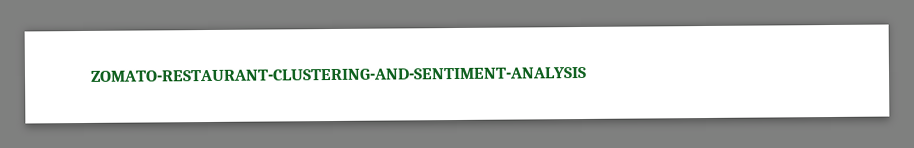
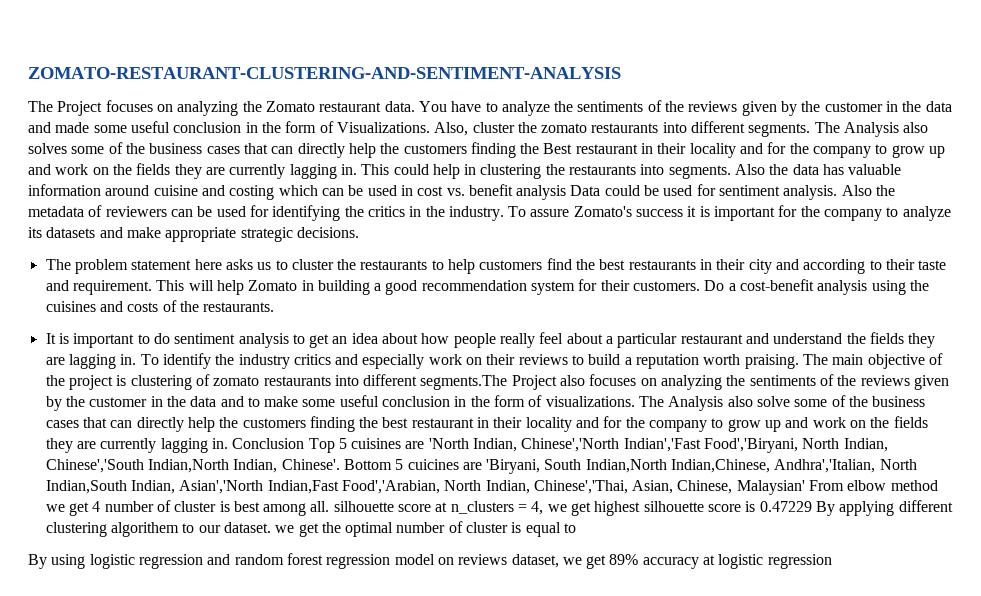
+ The Project focuses on analyzing the Zomato restaurant data. You have to analyze the sentiments of the reviews given by the customer in the data and made some useful conclusion in the form of Visualizations. Also, cluster the zomato restaurants into different segments. The Analysis also solves some of the business cases that can directly help the customers finding the Best restaurant in their locality and for the company to grow up and work on the fields they are currently lagging in. This could help in clustering the restaurants into segments. Also the data has valuable information around cuisine and costing which can be used in cost vs. benefit analysis Data could be used for sentiment analysis. Also the metadata of reviewers can be used for identifying the critics in the industry. To assure Zomato's success it is important for the company to analyze its datasets and make appropriate strategic decisions.
+ The problem statement here asks us to cluster the restaurants to help customers find the best restaurants in their city and according to their taste and requirement. This will help Zomato in building a good recommendation system for their customers. Do a cost-benefit analysis using the cuisines and costs of the restaurants.
+ It is important to do sentiment analysis to get an idea about how people really feel about a particular restaurant and understand the fields they are lagging in. To identify the industry critics and especially work on their reviews to build a reputation worth praising. The main objective of the project is clustering of zomato restaurants into different segments.The Project also focuses on analyzing the sentiments of the reviews given by the customer in the data and to make some useful conclusion in the form of visualizations. The Analysis also solve some of the business cases that can directly help the customers finding the best restaurant in their locality and for the company to grow up and work on the fields they are currently lagging in. Conclusion Top 5 cuisines are 'North Indian, Chinese','North Indian','Fast Food','Biryani, North Indian, Chinese','South Indian,North Indian, Chinese'. Bottom 5 cuicines are 'Biryani, South Indian,North Indian,Chinese, Andhra','Italian, North Indian,South Indian, Asian','North Indian,Fast Food','Arabian, North Indian, Chinese','Thai, Asian, Chinese, Malaysian' From elbow method we get 4 number of cluster is best among all. silhouette score at n_clusters = 4, we get highest silhouette score is 0.47229 By applying different clustering algorithem to our dataset. we get the optimal number of cluster is equal to
+ By using logistic regression and random forest regression model on reviews dataset, we get 89% accuracy at logistic regression

